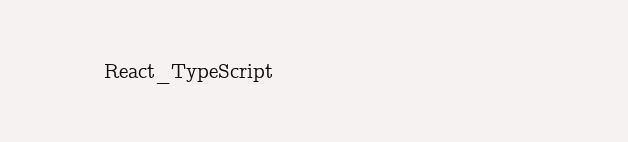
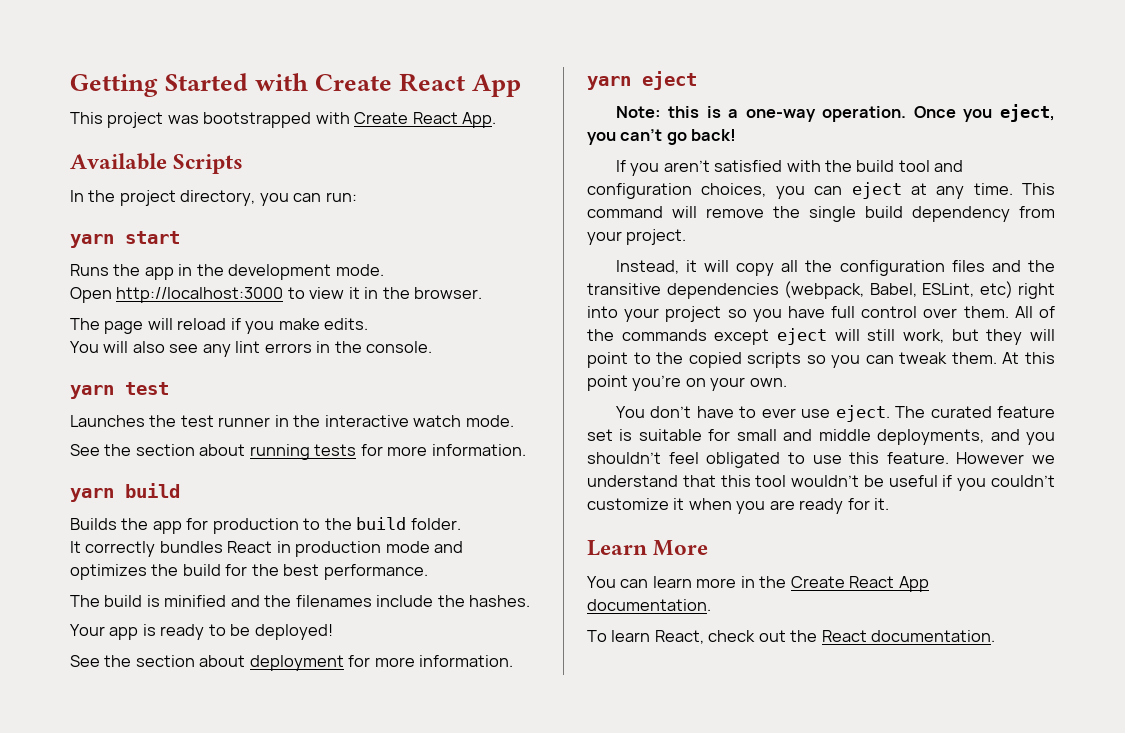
- React_TypeScript
+ Getting Started with Create React App
+ This project was bootstrapped with Create React App.
+ Available Scripts
+ In the project directory, you can run:
+ yarn start
+ Runs the app in the development mode.
+ Open http://localhost:3000 to view it in the browser.
+ The page will reload if you make edits.
+ You will also see any lint errors in the console.
+ yarn test
+ Launches the test runner in the interactive watch mode.
+ See the section about running tests for more information.
+ yarn build
+ Builds the app for production to the build folder.
+ It correctly bundles React in production mode and optimizes the build for the best performance.
+ The build is minified and the filenames include the hashes.
+ Your app is ready to be deployed!
+ See the section about deployment for more information.
+ yarn eject
+ Note: this is a one-way operation. Once you eject, you can’t go back!
+ If you aren’t satisfied with the build tool and configuration choices, you can eject at any time. This command will remove the single build dependency from your project.
+ Instead, it will copy all the configuration files and the transitive dependencies (webpack, Babel, ESLint, etc) right into your project so you have full control over them. All of the commands except eject will still work, but they will point to the copied scripts so you can tweak them. At this point you’re on your own.
+ You don’t have to ever use eject. The curated feature set is suitable for small and middle deployments, and you shouldn’t feel obligated to use this feature. However we understand that this tool wouldn’t be useful if you couldn’t customize it when you are ready for it.
+ Learn More
+ You can learn more in the Create React App documentation.
+ To learn React, check out the React documentation.

